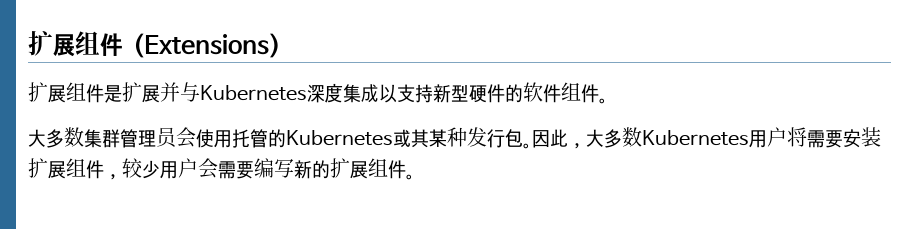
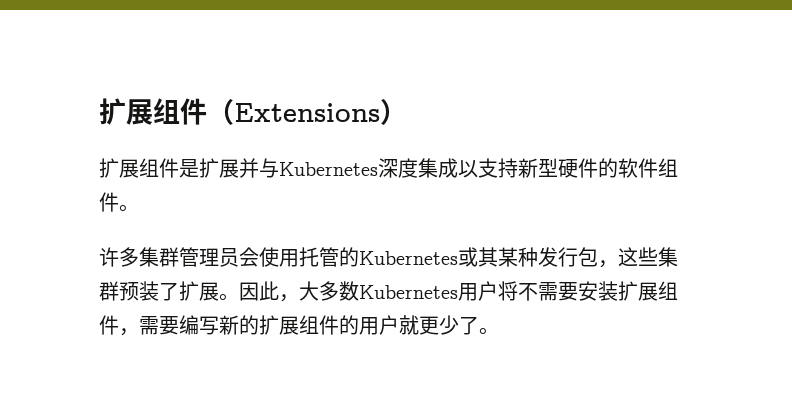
- 大多数集群管理员会使用托管的Kubernetes或其某种发行包。
+ 许多集群管理员会使用托管的Kubernetes或其某种发行包，这些集群预装了扩展。
- 因此，大多数Kubernetes用户将需要安装扩展组件，较少用户会需要编写新的扩展组件。
+ 因此，大多数Kubernetes用户将不需要安装扩展组件，需要编写新的扩展组件的用户就更少了。

